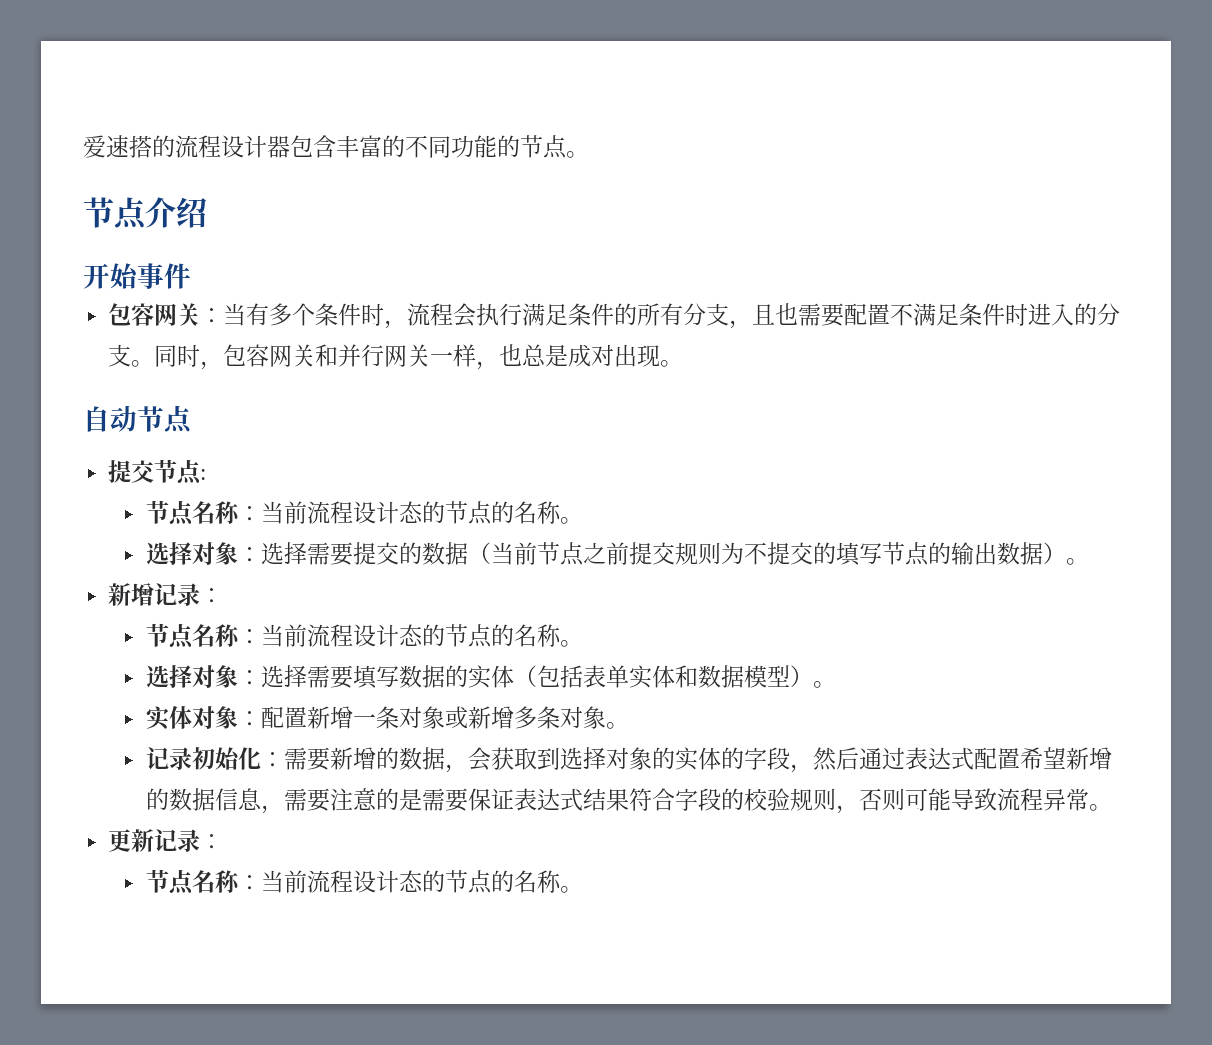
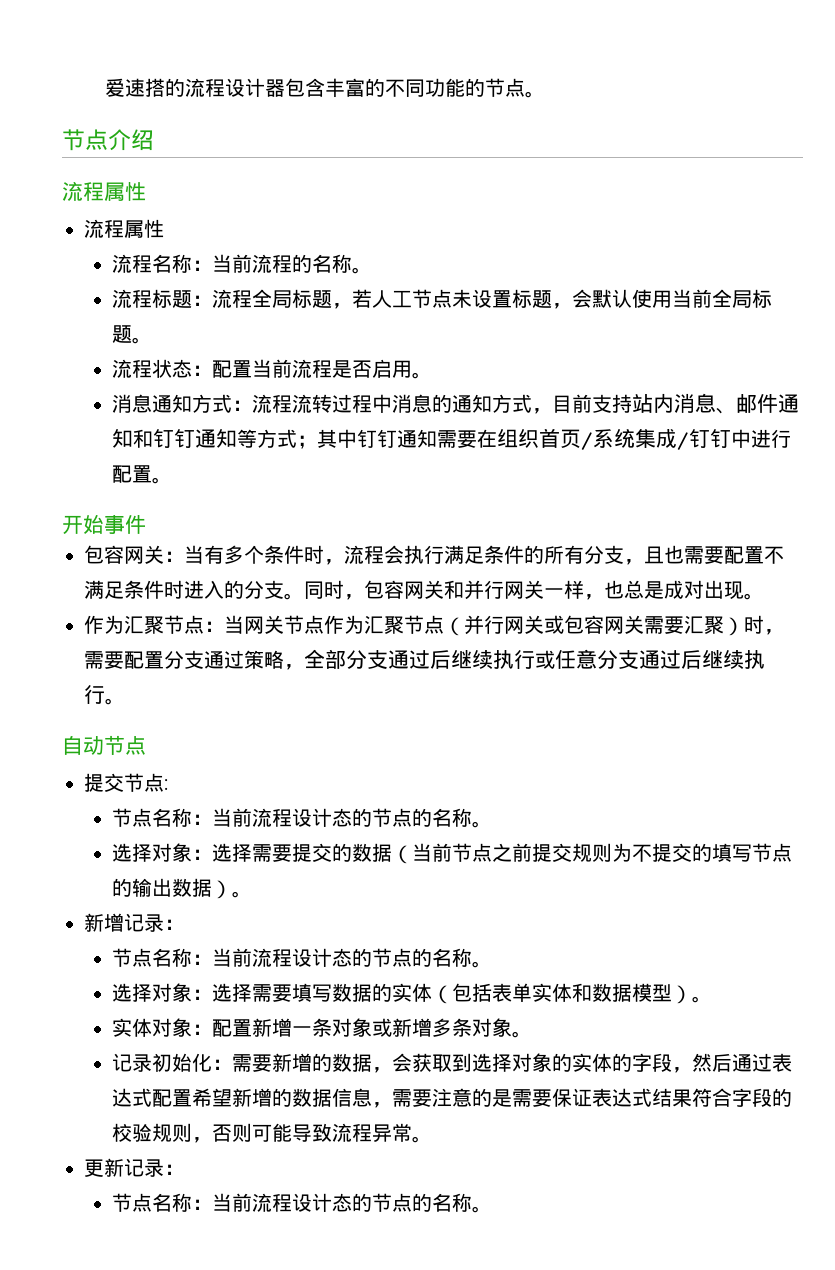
  节点介绍
+ 流程属性
+ 流程属性
+ 流程名称：当前流程的名称。
+ 流程标题：流程全局标题，若人工节点未设置标题，会默认使用当前全局标题。
+ 流程状态：配置当前流程是否启用。
+ 消息通知方式：流程流转过程中消息的通知方式，目前支持站内消息、邮件通知和钉钉通知等方式；其中钉钉通知需要在组织首页/系统集成/钉钉中进行配置。
+ 作为汇聚节点：当网关节点作为汇聚节点（并行网关或包容网关需要汇聚）时，需要配置分支通过策略，全部分支通过后继续执行或任意分支通过后继续执行。

